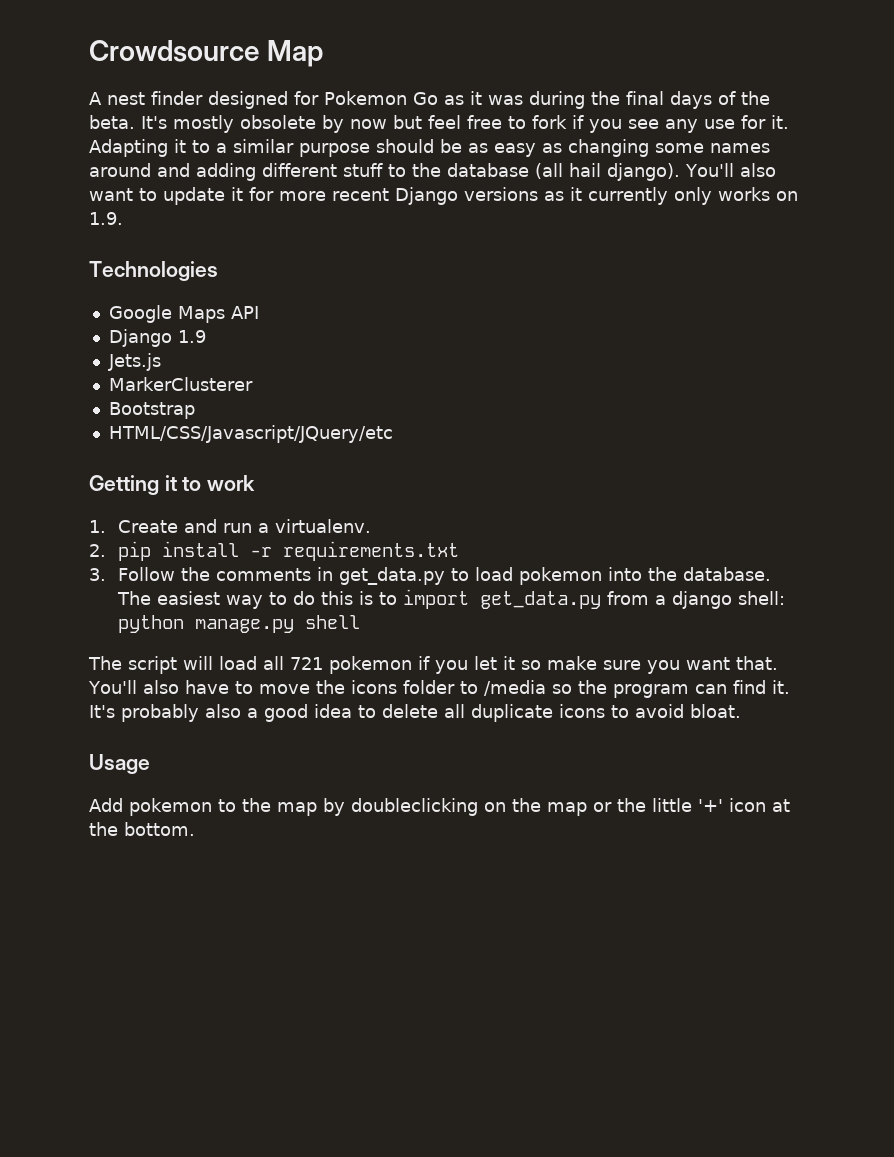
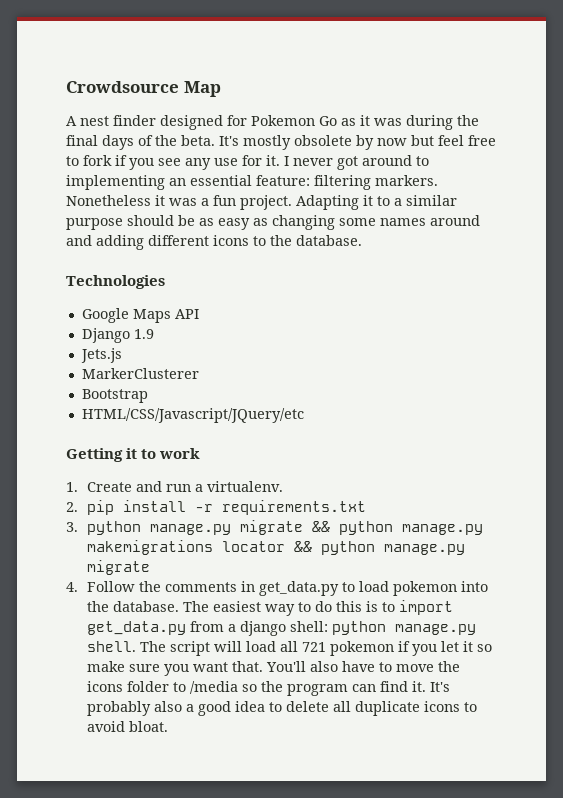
+ I never got around to implementing an essential feature: filtering markers. Nonetheless it was a fun project.
- Adapting it to a similar purpose should be as easy as changing some names around and adding different stuff to the database (all hail django). You'll also want to update it for more recent Django versions as it currently only works on 1.9.
+ Adapting it to a similar purpose should be as easy as changing some names around and adding different icons to the database.
- 3. Follow the comments in get_data.py to load pokemon into the database.
+ 3. python manage.py migrate && python manage.py makemigrations locator && python manage.py migrate
+ 4. Follow the comments in get_data.py to load pokemon into the database.
- The easiest way to do this is to import get_data.py from a django shell: python manage.py shell
- The script will load all 721 pokemon if you let it so make sure you want that.
+ The easiest way to do this is to import get_data.py from a django shell: python manage.py shell. The script will load all 721 pokemon if you let it so make sure you want that.
- Usage
- Add pokemon to the map by doubleclicking on the map or the little '+' icon at the bottom.

